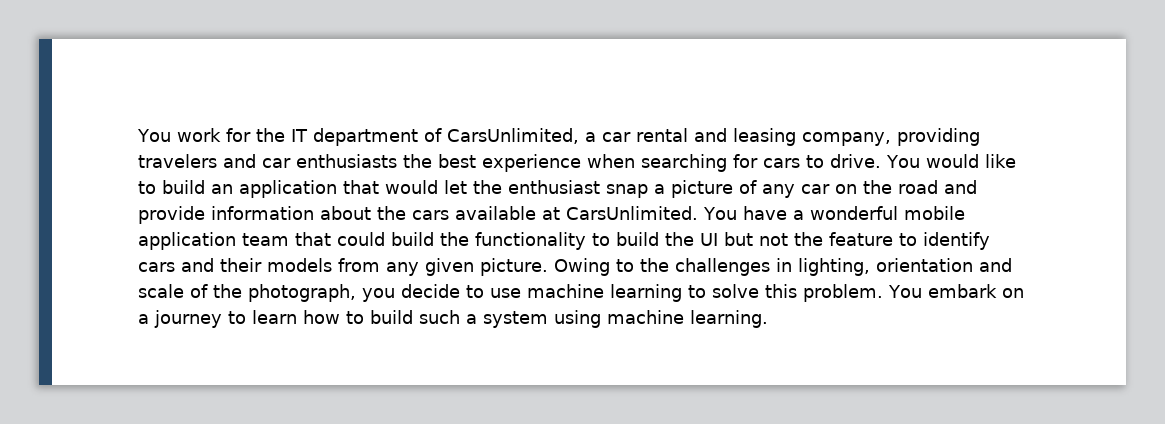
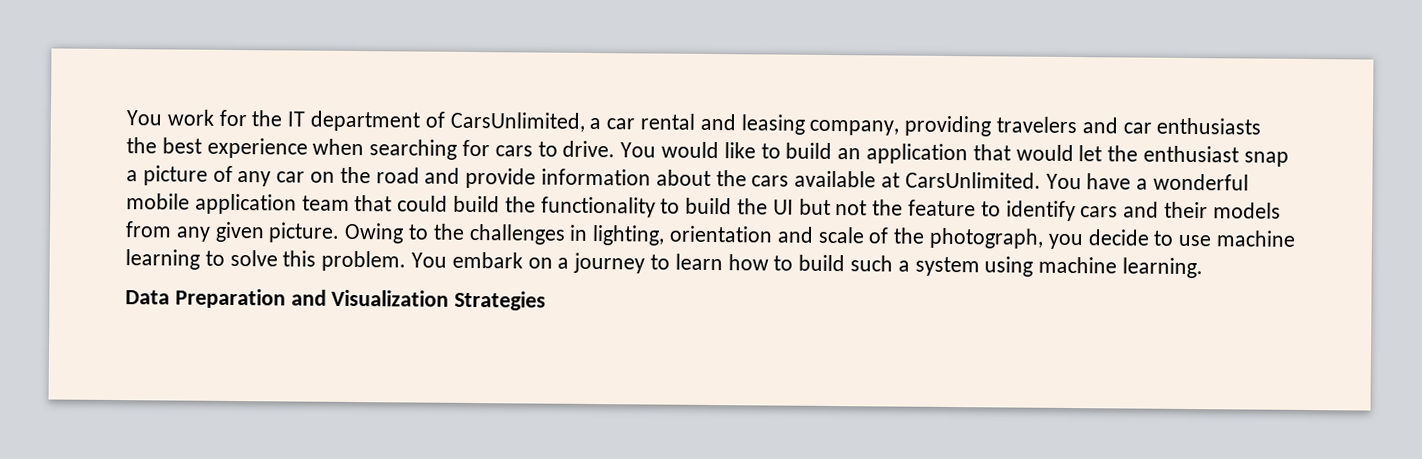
+ Data Preparation and Visualization Strategies

